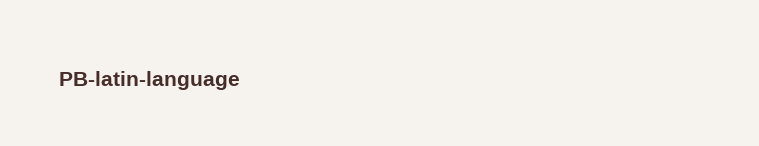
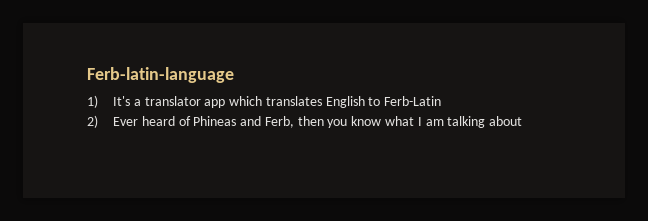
- PB-latin-language
+ Ferb-latin-language
+ 1) It's a translator app which translates English to Ferb-Latin
+ 2) Ever heard of Phineas and Ferb, then you know what I am talking about

